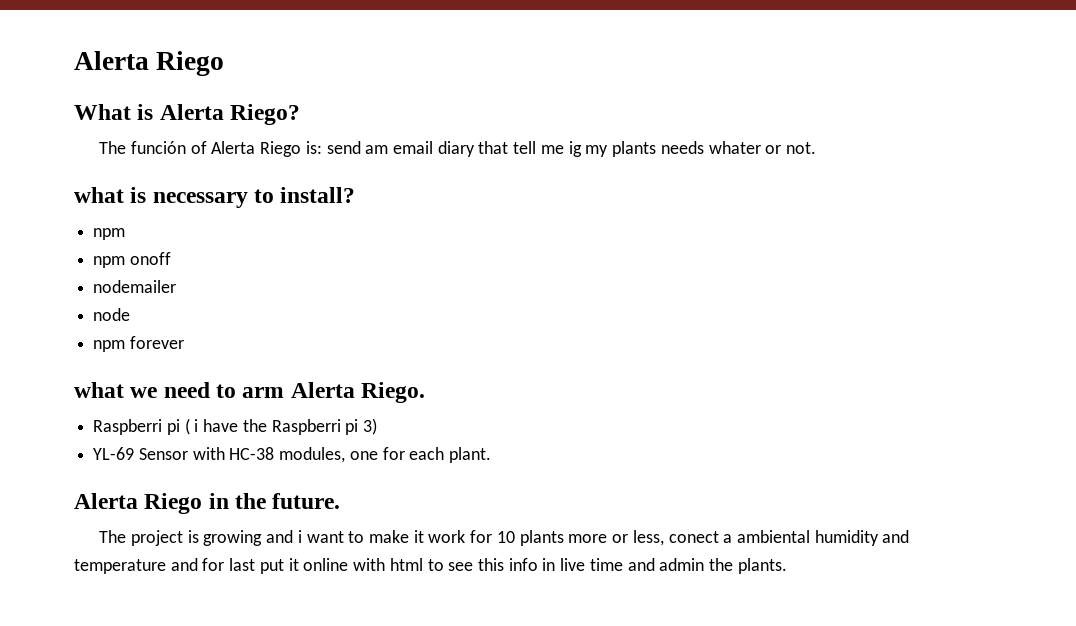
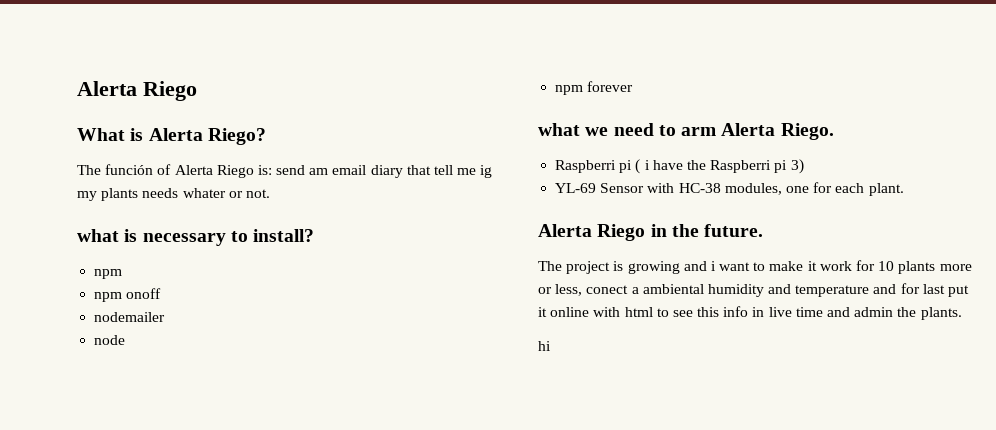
+ hi

